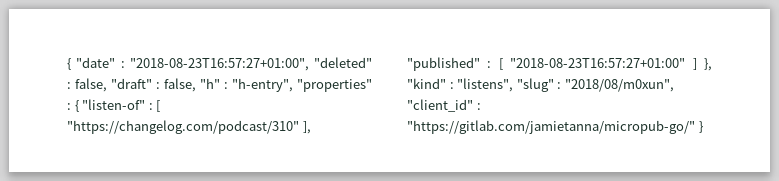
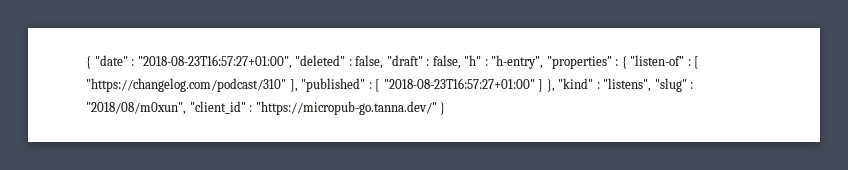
- { "date" : "2018-08-23T16:57:27+01:00", "deleted" : false, "draft" : false, "h" : "h-entry", "properties" : { "listen-of" : [ "https://changelog.com/podcast/310" ], "published" : [ "2018-08-23T16:57:27+01:00" ] }, "kind" : "listens", "slug" : "2018/08/m0xun", "client_id" : "https://gitlab.com/jamietanna/micropub-go/" }
+ { "date" : "2018-08-23T16:57:27+01:00", "deleted" : false, "draft" : false, "h" : "h-entry", "properties" : { "listen-of" : [ "https://changelog.com/podcast/310" ], "published" : [ "2018-08-23T16:57:27+01:00" ] }, "kind" : "listens", "slug" : "2018/08/m0xun", "client_id" : "https://micropub-go.tanna.dev/" }

